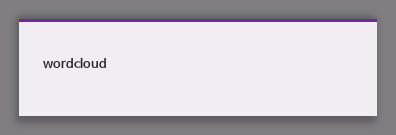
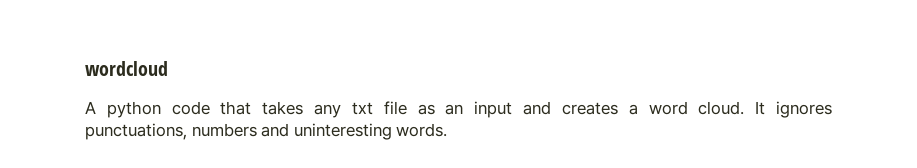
+ A python code that takes any txt file as an input and creates a word cloud. It ignores punctuations, numbers and uninteresting words.

